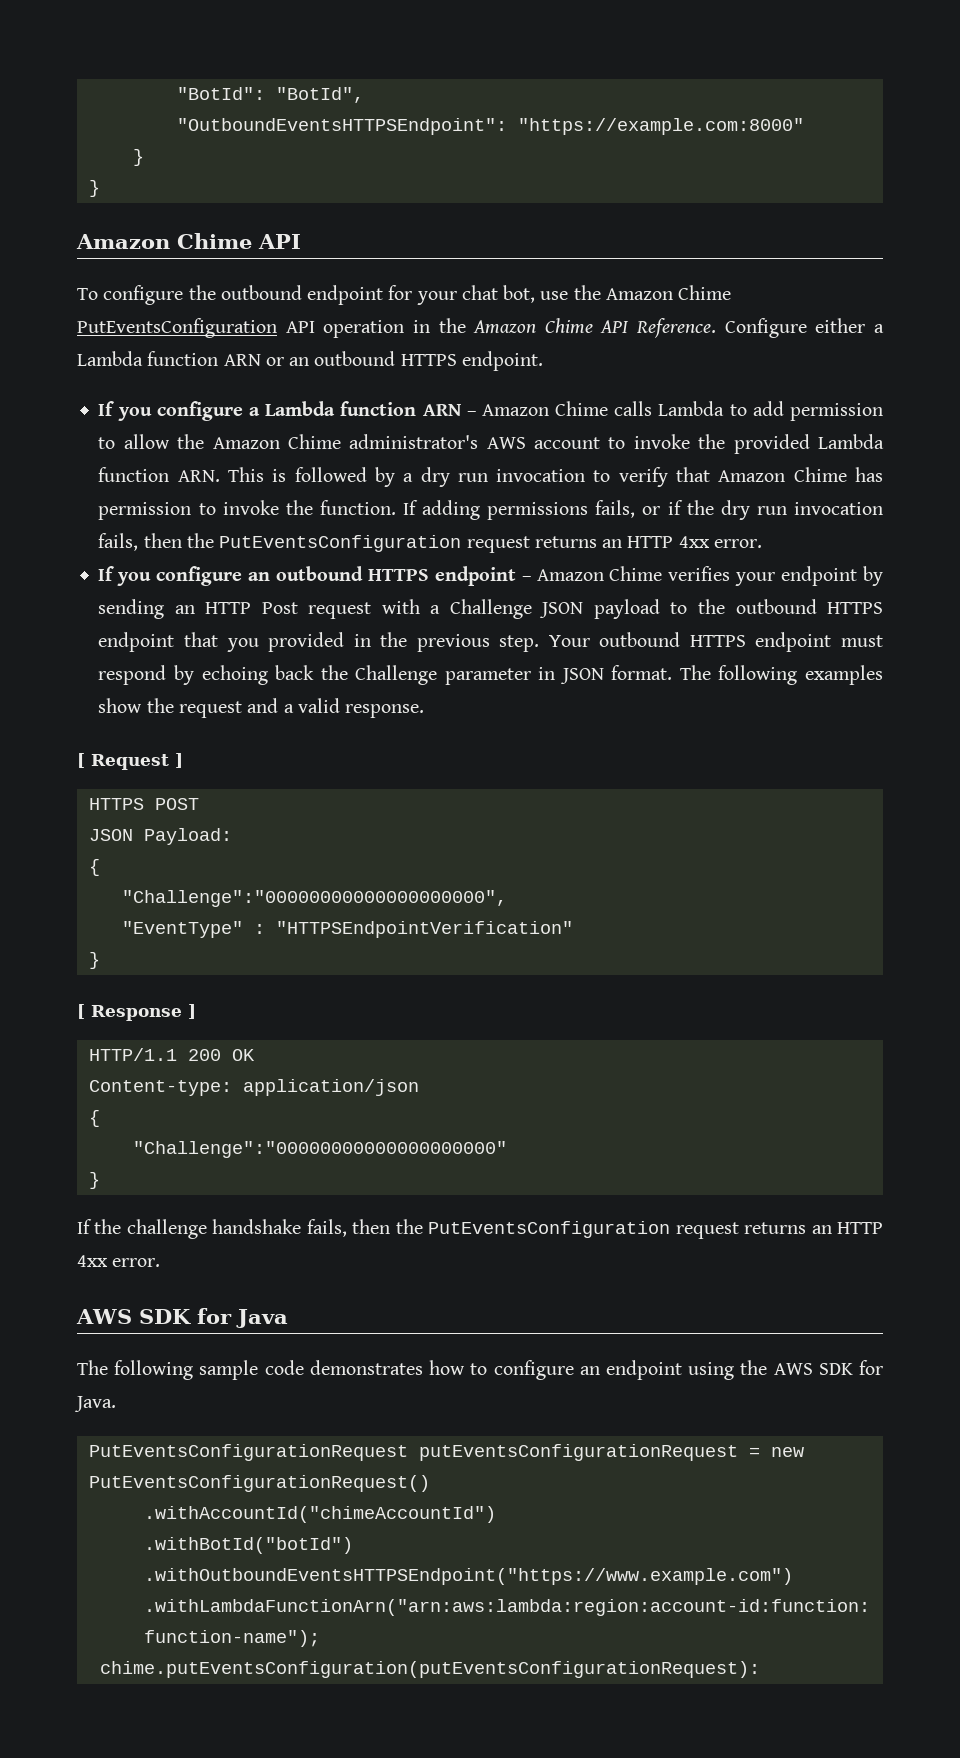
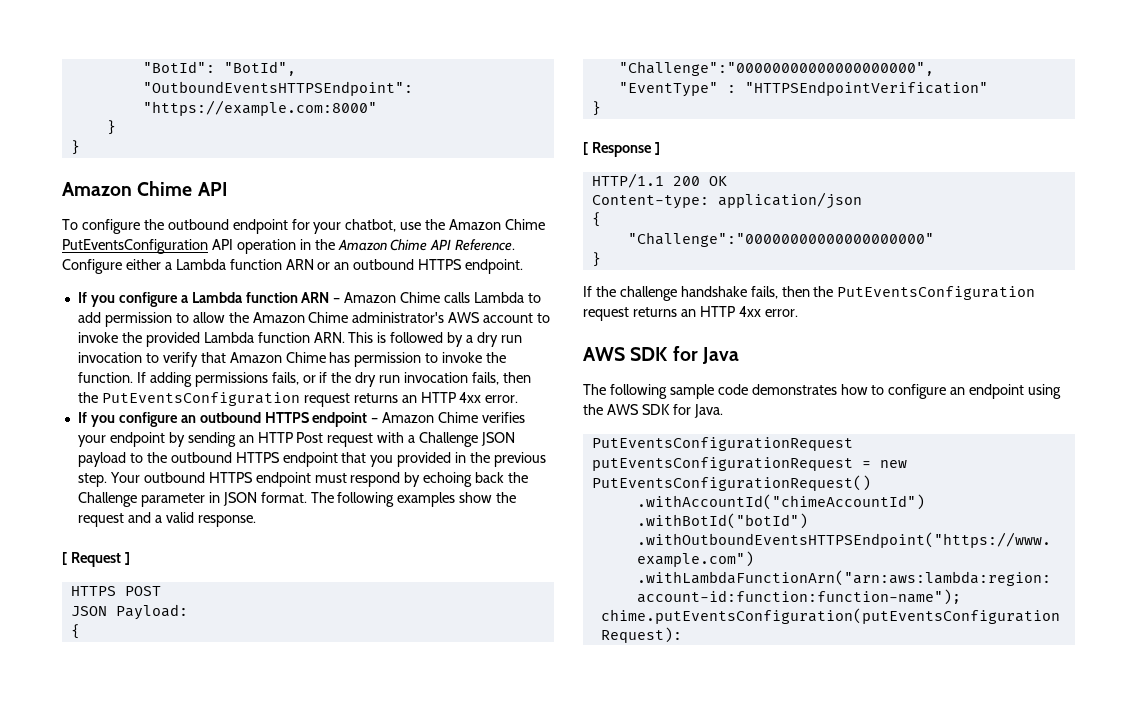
- To configure the outbound endpoint for your chat bot, use the Amazon Chime PutEventsConfiguration API operation in the Amazon Chime API Reference.
+ To configure the outbound endpoint for your chatbot, use the Amazon Chime PutEventsConfiguration API operation in the Amazon Chime API Reference.

